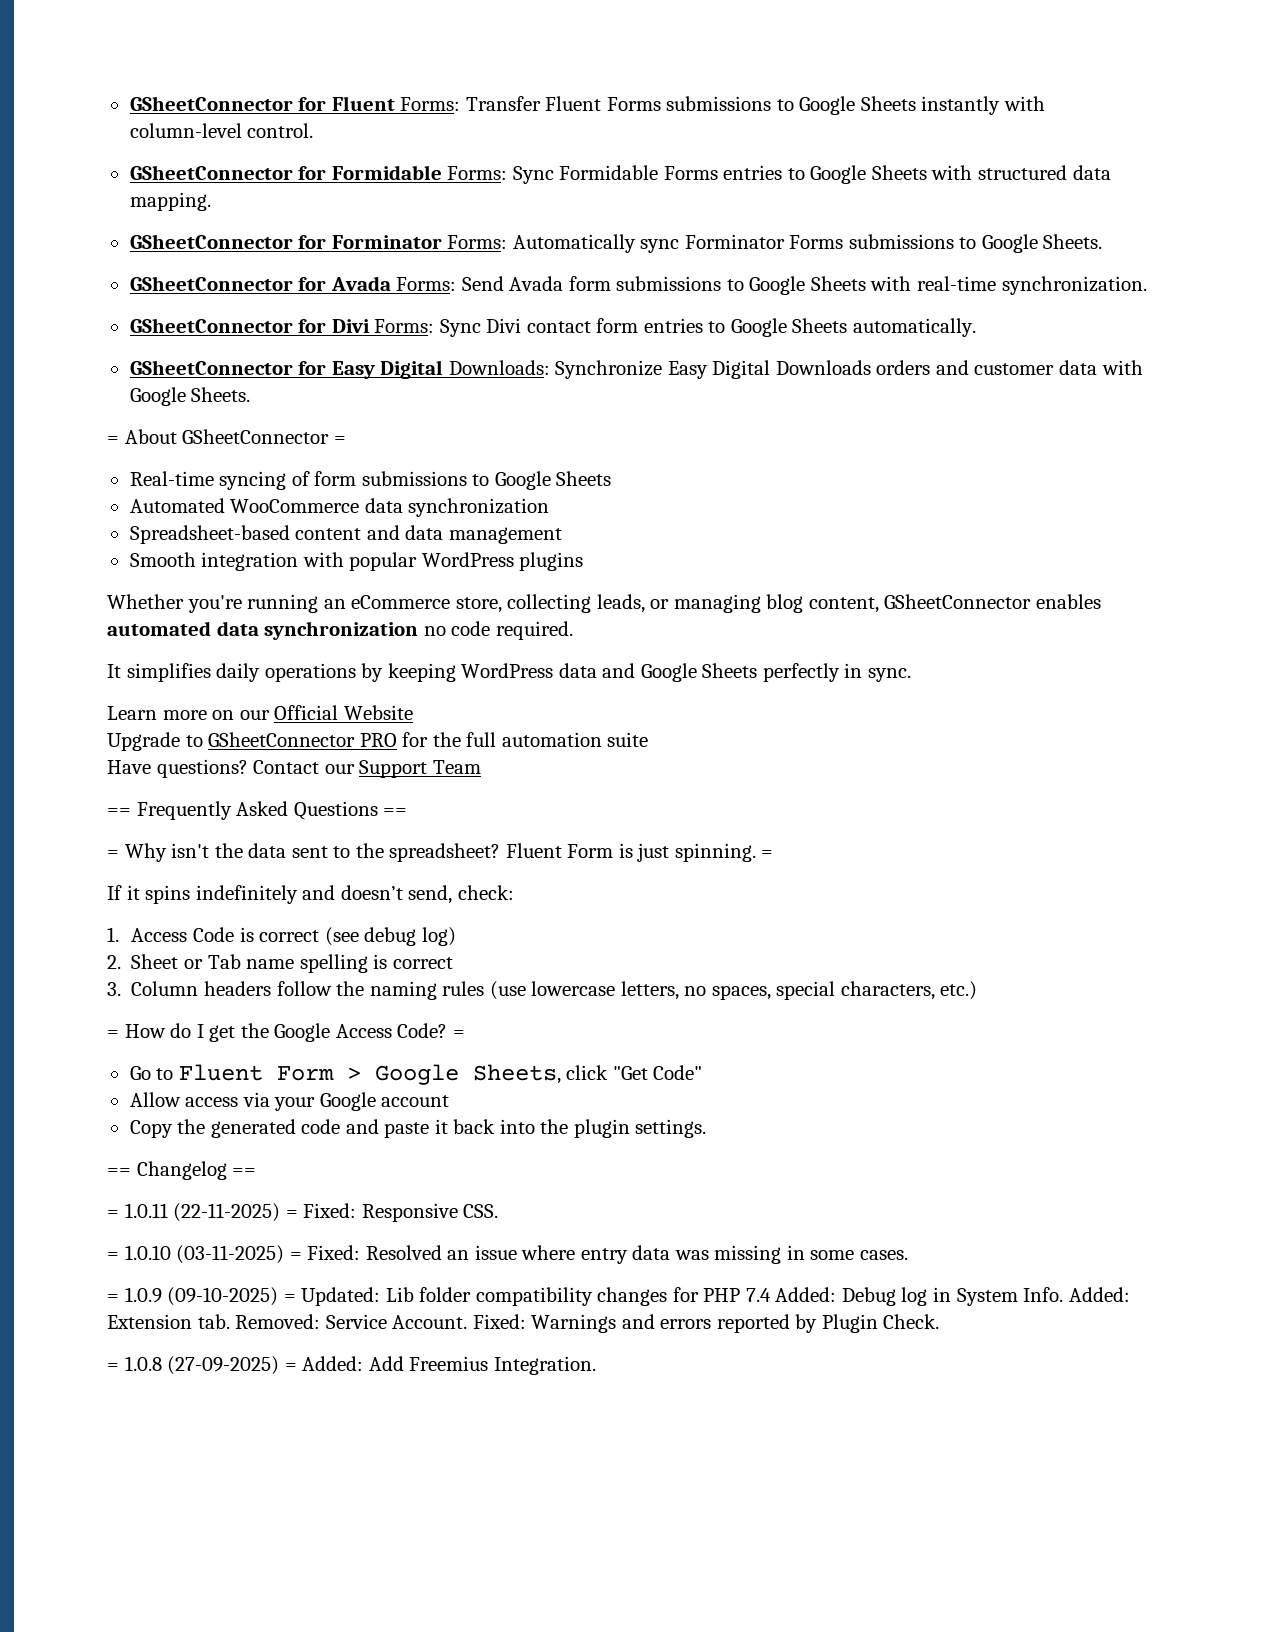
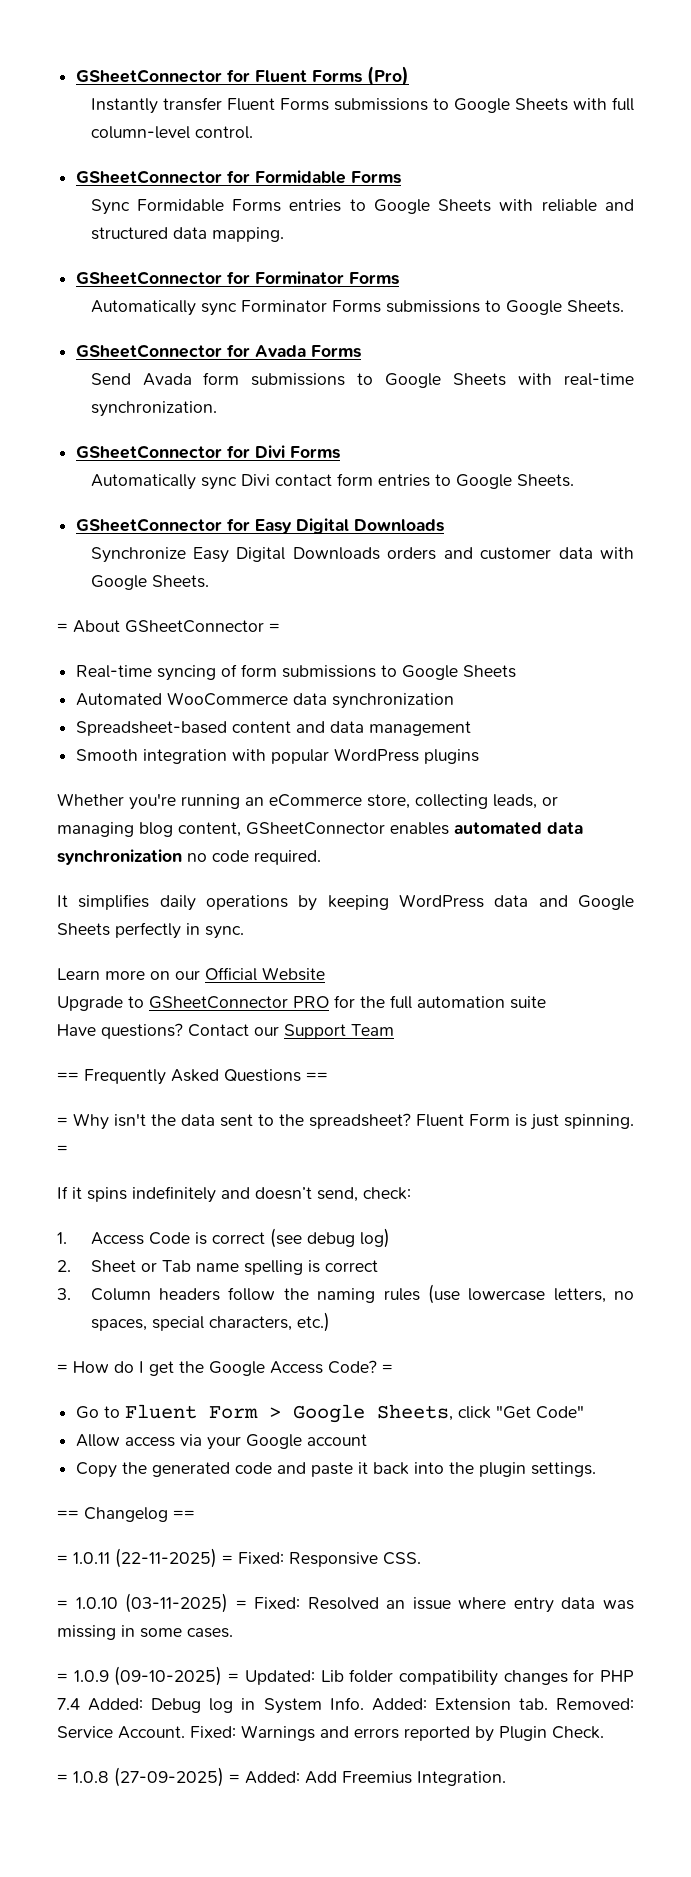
- GSheetConnector for Fluent Forms: Transfer Fluent Forms submissions to Google Sheets instantly with column-level control.
+ GSheetConnector for Fluent Forms (Pro)
+ Instantly transfer Fluent Forms submissions to Google Sheets with full column-level control.
- GSheetConnector for Formidable Forms: Sync Formidable Forms entries to Google Sheets with structured data mapping.
+ GSheetConnector for Formidable Forms
+ Sync Formidable Forms entries to Google Sheets with reliable and structured data mapping.
- GSheetConnector for Forminator Forms: Automatically sync Forminator Forms submissions to Google Sheets.
+ GSheetConnector for Forminator Forms
+ Automatically sync Forminator Forms submissions to Google Sheets.
- GSheetConnector for Avada Forms: Send Avada form submissions to Google Sheets with real-time synchronization.
+ GSheetConnector for Avada Forms
+ Send Avada form submissions to Google Sheets with real-time synchronization.
- GSheetConnector for Divi Forms: Sync Divi contact form entries to Google Sheets automatically.
+ GSheetConnector for Divi Forms
+ Automatically sync Divi contact form entries to Google Sheets.
- GSheetConnector for Easy Digital Downloads: Synchronize Easy Digital Downloads orders and customer data with Google Sheets.
+ GSheetConnector for Easy Digital Downloads
+ Synchronize Easy Digital Downloads orders and customer data with Google Sheets.

